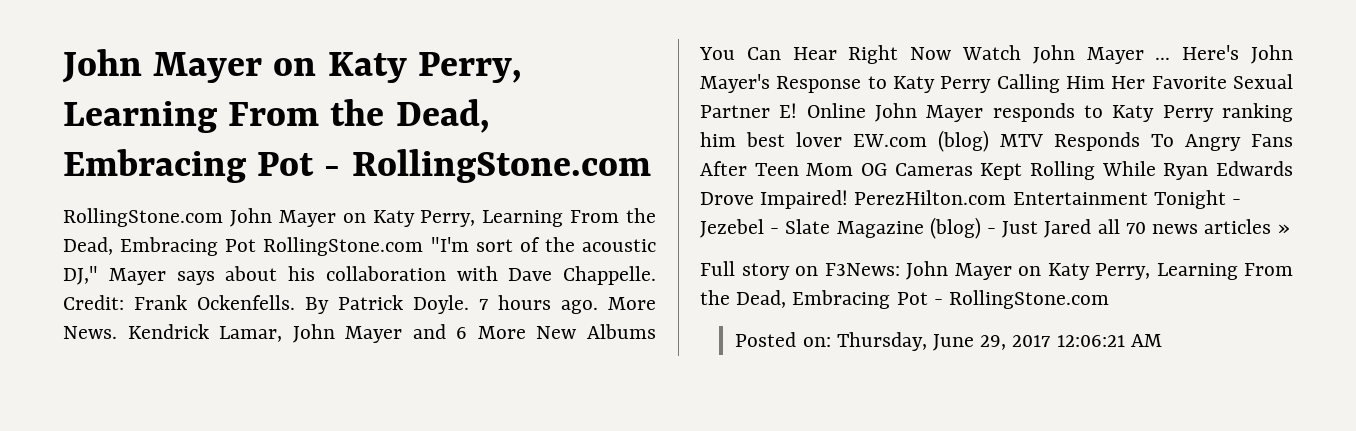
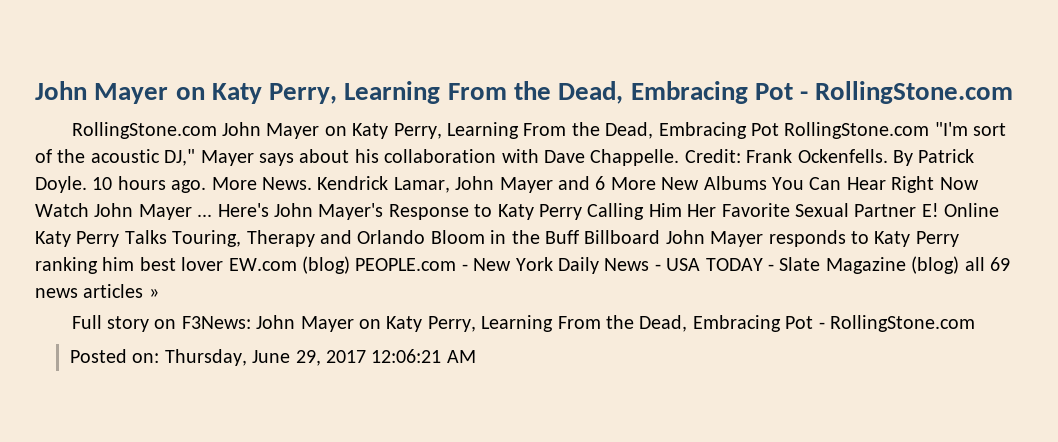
- 7 hours ago.
+ 10 hours ago.
- Online John Mayer responds to Katy Perry ranking him best lover EW.com (blog) MTV Responds To Angry Fans After Teen Mom OG Cameras Kept Rolling While Ryan Edwards Drove Impaired! PerezHilton.com Entertainment Tonight - Jezebel - Slate Magazine (blog) - Just Jared all 70 news articles »
+ Online Katy Perry Talks Touring, Therapy and Orlando Bloom in the Buff Billboard John Mayer responds to Katy Perry ranking him best lover EW.com (blog) PEOPLE.com - New York Daily News - USA TODAY - Slate Magazine (blog) all 69 news articles »

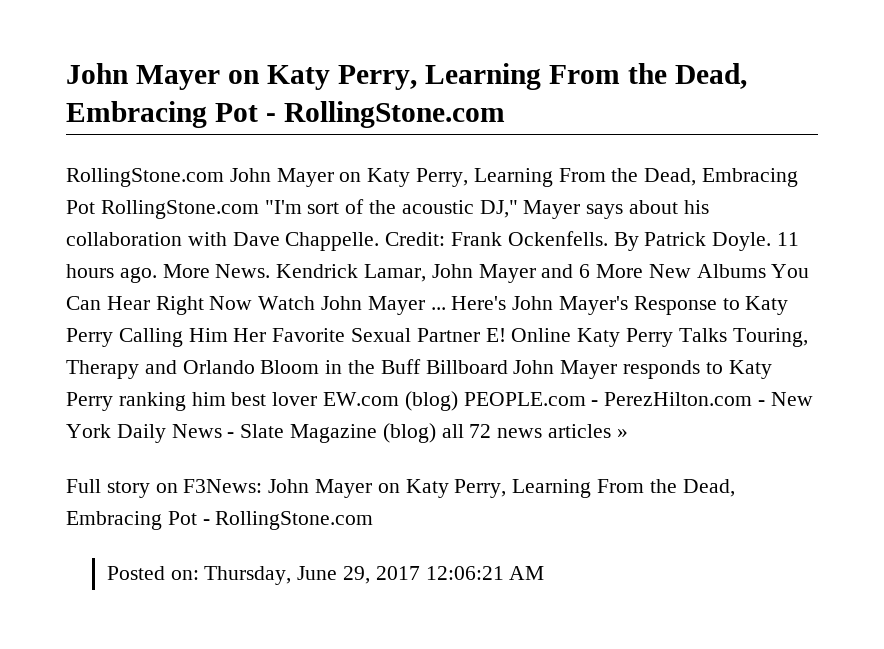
- 10 hours ago.
+ 11 hours ago.
- Online Katy Perry Talks Touring, Therapy and Orlando Bloom in the Buff Billboard John Mayer responds to Katy Perry ranking him best lover EW.com (blog) PEOPLE.com - New York Daily News - USA TODAY - Slate Magazine (blog) all 69 news articles »
+ Online Katy Perry Talks Touring, Therapy and Orlando Bloom in the Buff Billboard John Mayer responds to Katy Perry ranking him best lover EW.com (blog) PEOPLE.com - PerezHilton.com - New York Daily News - Slate Magazine (blog) all 72 news articles »

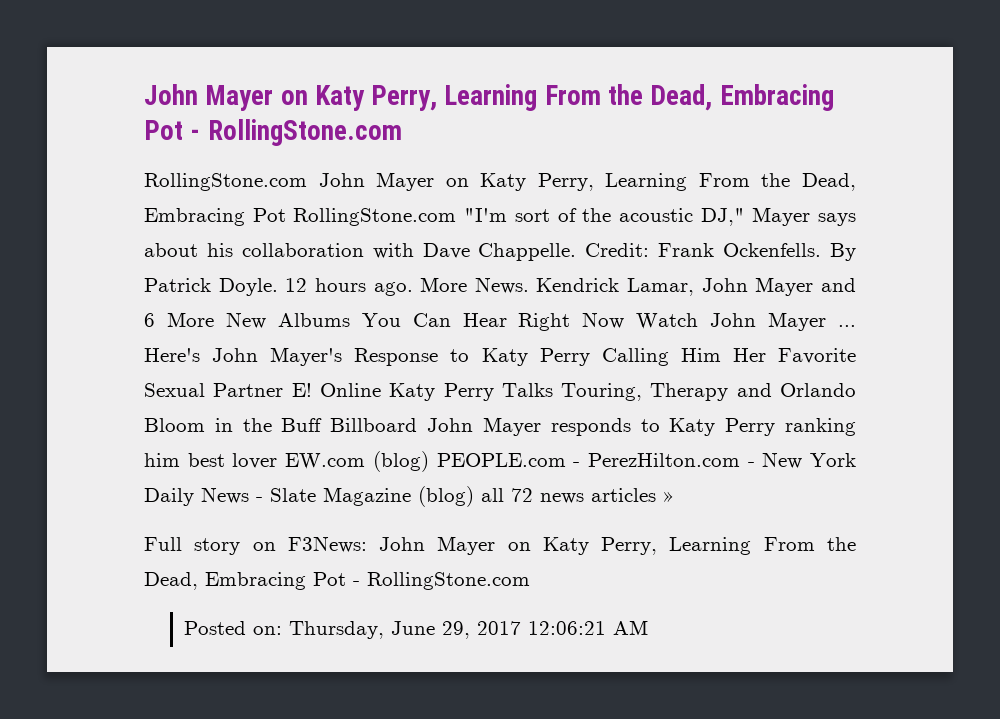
- 11 hours ago.
+ 12 hours ago.

